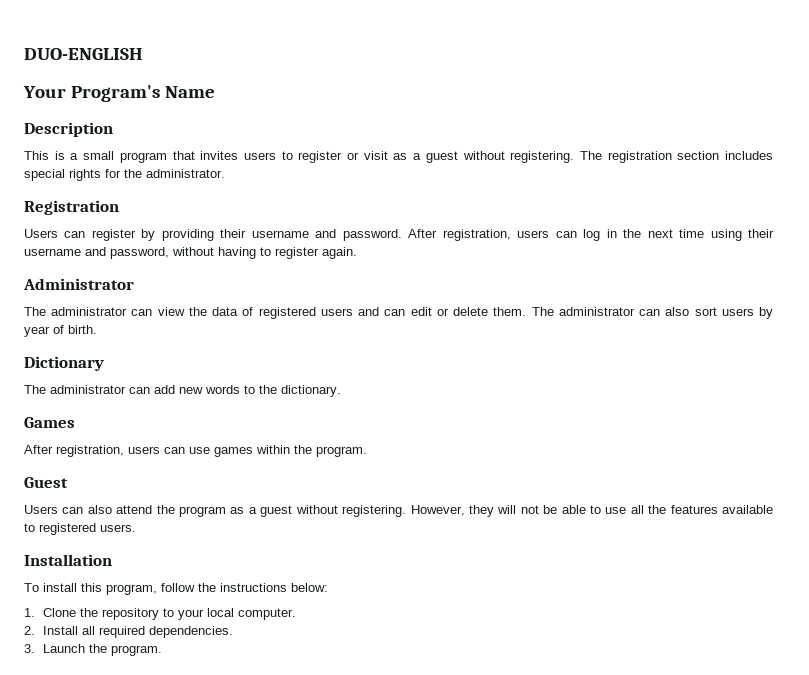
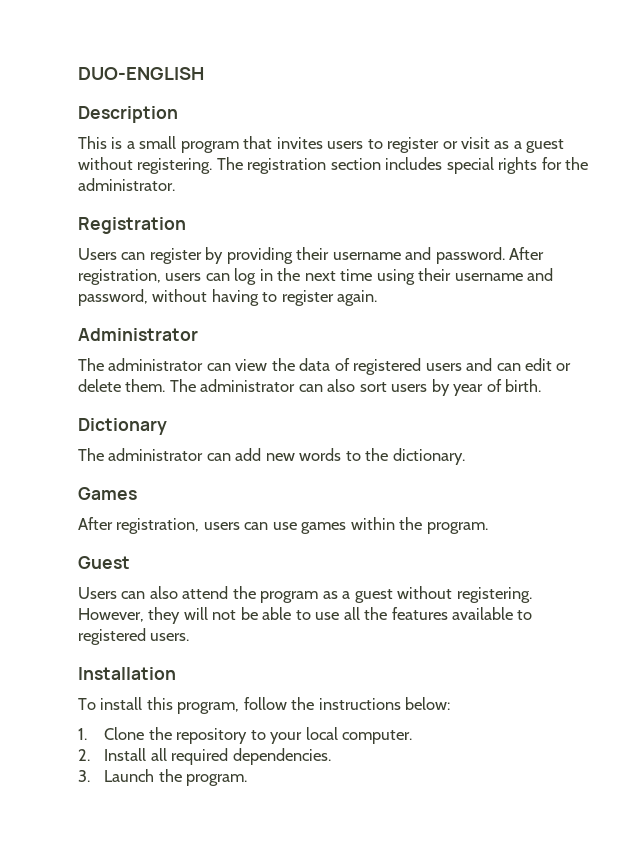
- Your Program's Name

